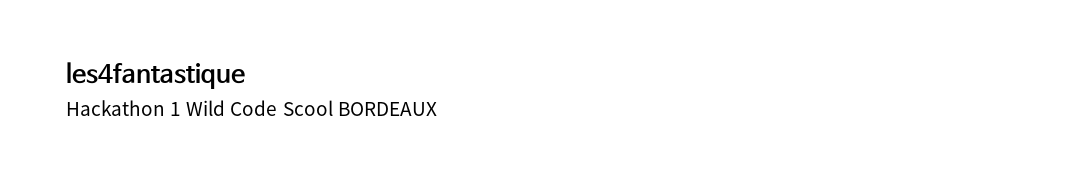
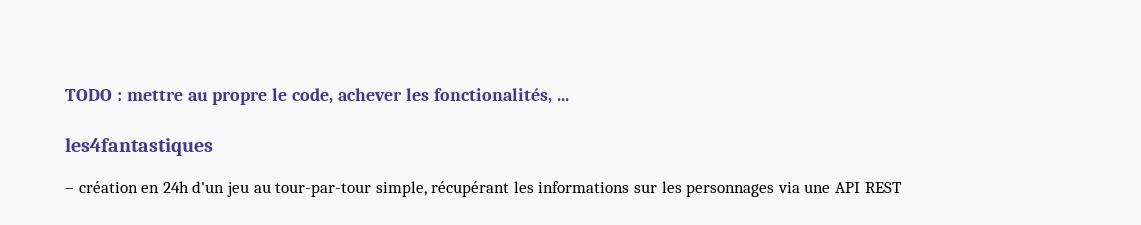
- les4fantastique
- Hackathon 1 Wild Code Scool BORDEAUX
+ TODO : mettre au propre le code, achever les fonctionalités, ...
+ les4fantastiques
+ – création en 24h d'un jeu au tour-par-tour simple, récupérant les informations sur les personnages via une API REST

